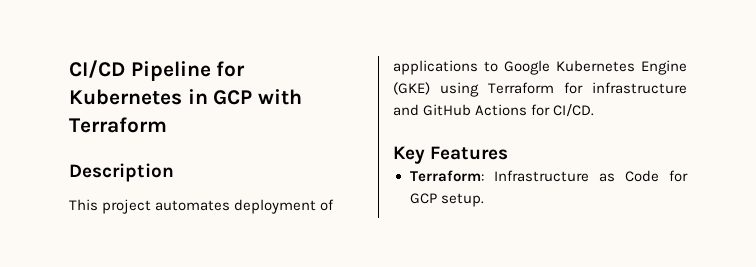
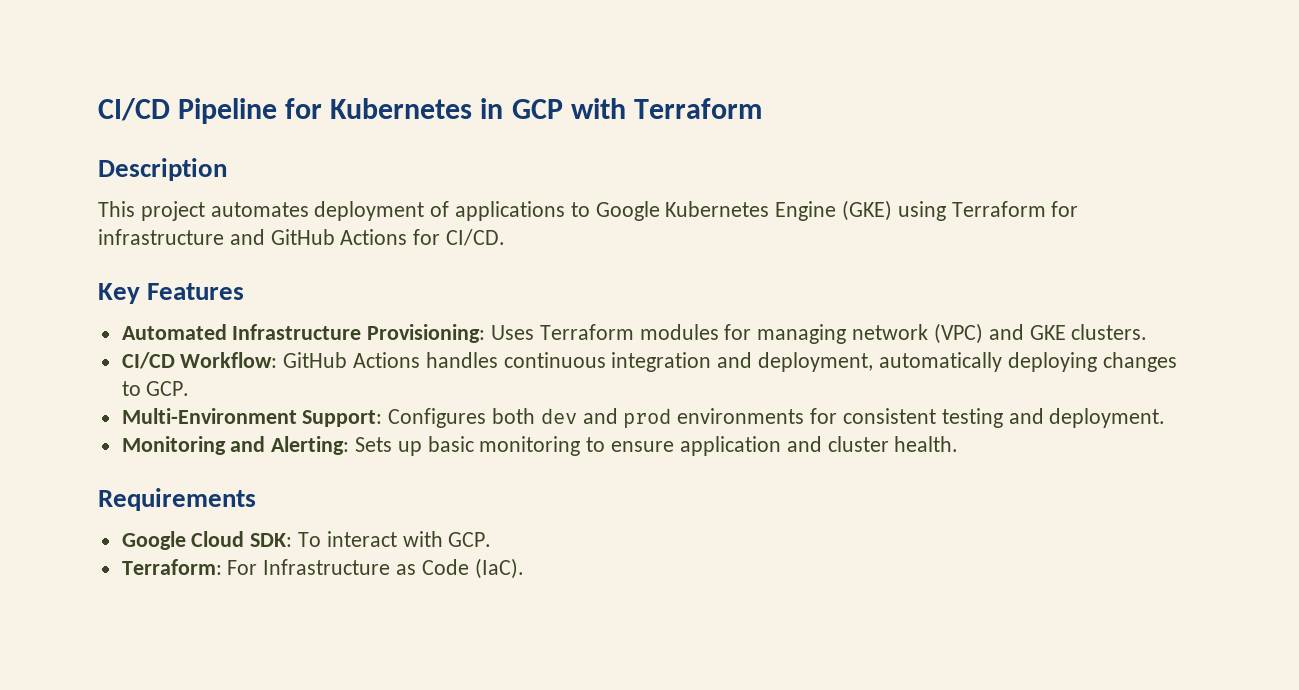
+ Automated Infrastructure Provisioning: Uses Terraform modules for managing network (VPC) and GKE clusters.
+ CI/CD Workflow: GitHub Actions handles continuous integration and deployment, automatically deploying changes to GCP.
+ Multi-Environment Support: Configures both dev and prod environments for consistent testing and deployment.
+ Monitoring and Alerting: Sets up basic monitoring to ensure application and cluster health.
+ Requirements
+ Google Cloud SDK: To interact with GCP.
- Terraform: Infrastructure as Code for GCP setup.
+ Terraform: For Infrastructure as Code (IaC).

